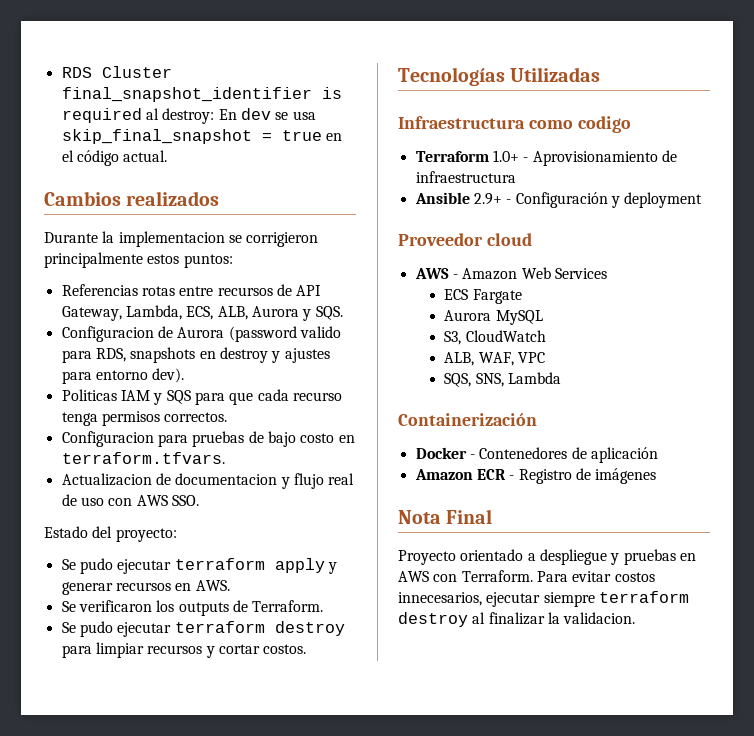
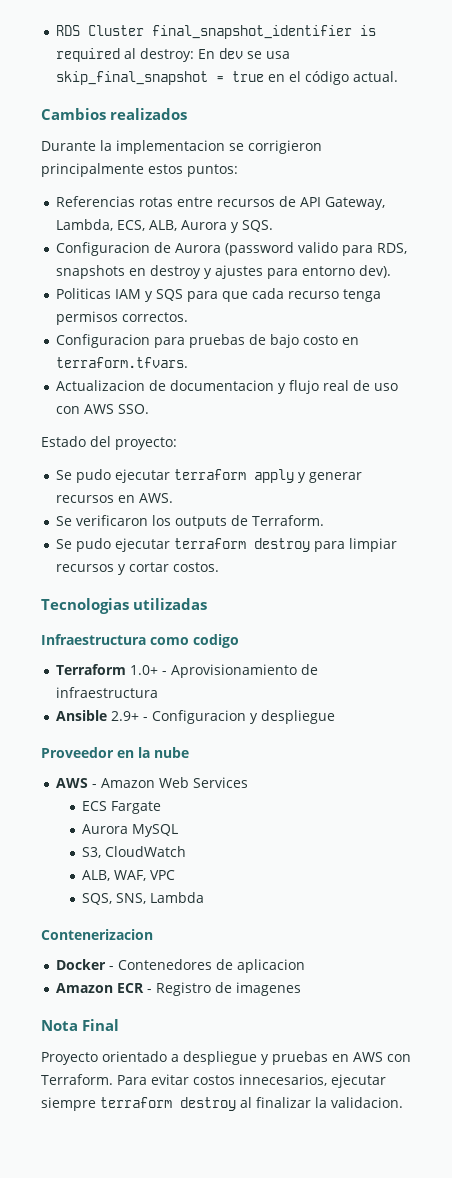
- Tecnologías Utilizadas
+ Tecnologias utilizadas
- Ansible 2.9+ - Configuración y deployment
- Proveedor cloud
+ Ansible 2.9+ - Configuracion y despliegue
+ Proveedor en la nube
- Containerización
+ Contenerizacion
- Docker - Contenedores de aplicación
+ Docker - Contenedores de aplicacion
- Amazon ECR - Registro de imágenes
+ Amazon ECR - Registro de imagenes

